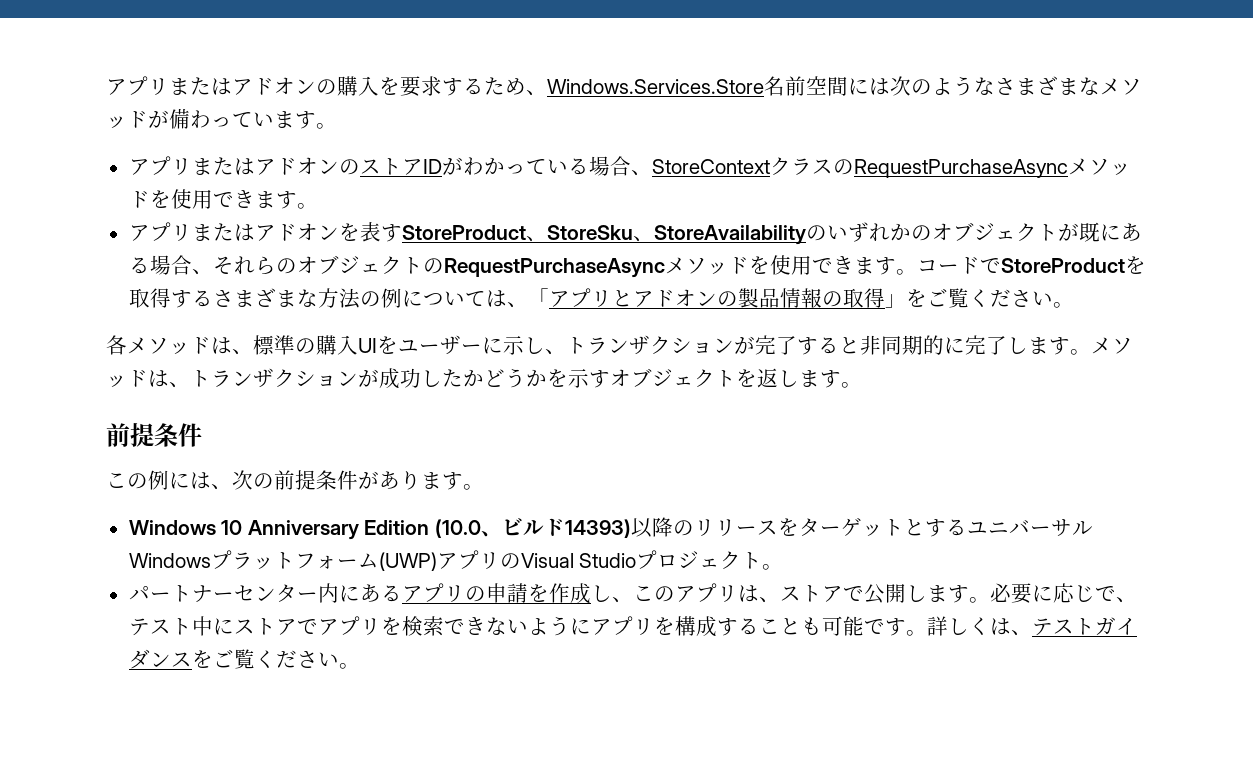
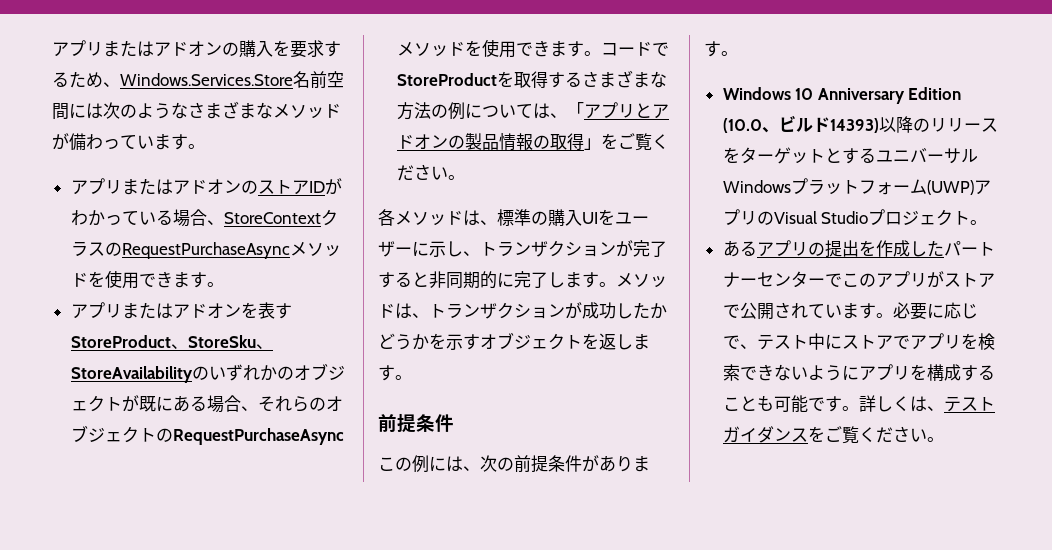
- パートナーセンター内にあるアプリの申請を作成し、このアプリは、ストアで公開します。
+ あるアプリの提出を作成したパートナーセンターでこのアプリがストアで公開されています。

